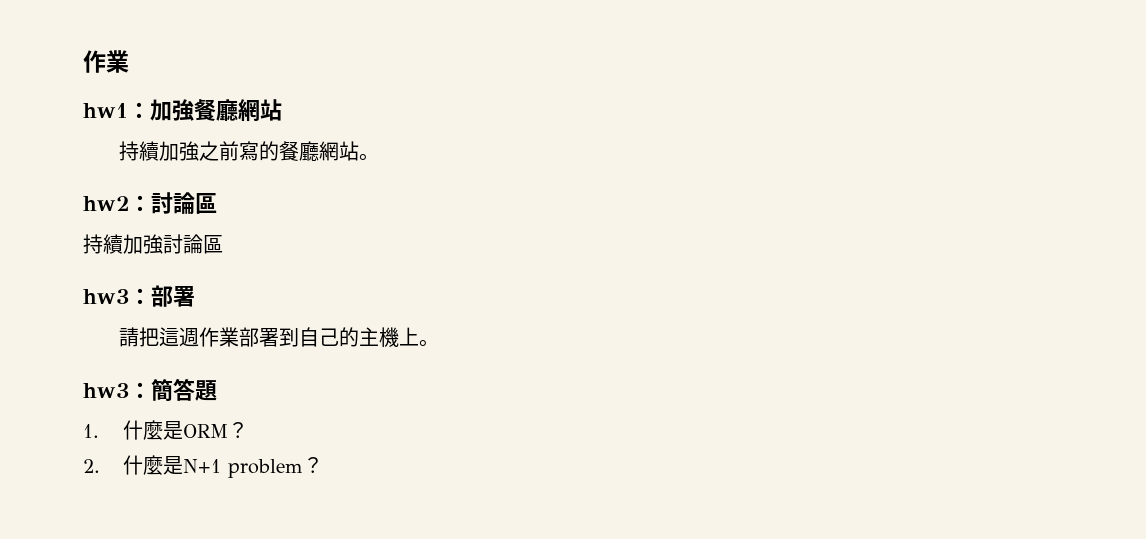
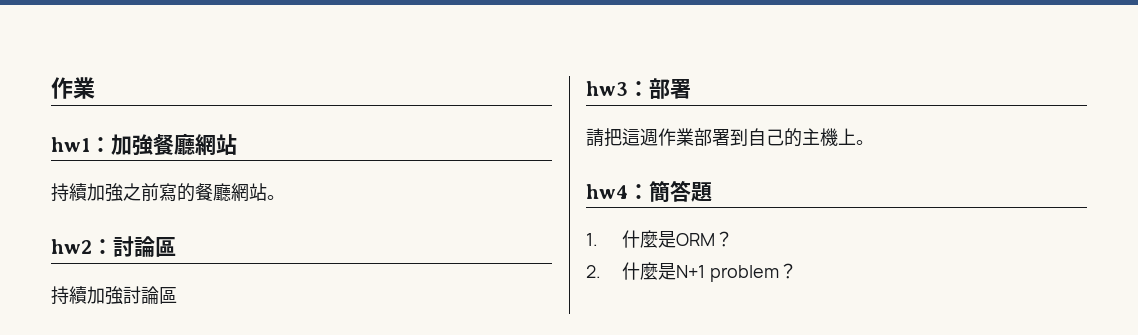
- hw3：簡答題
+ hw4：簡答題

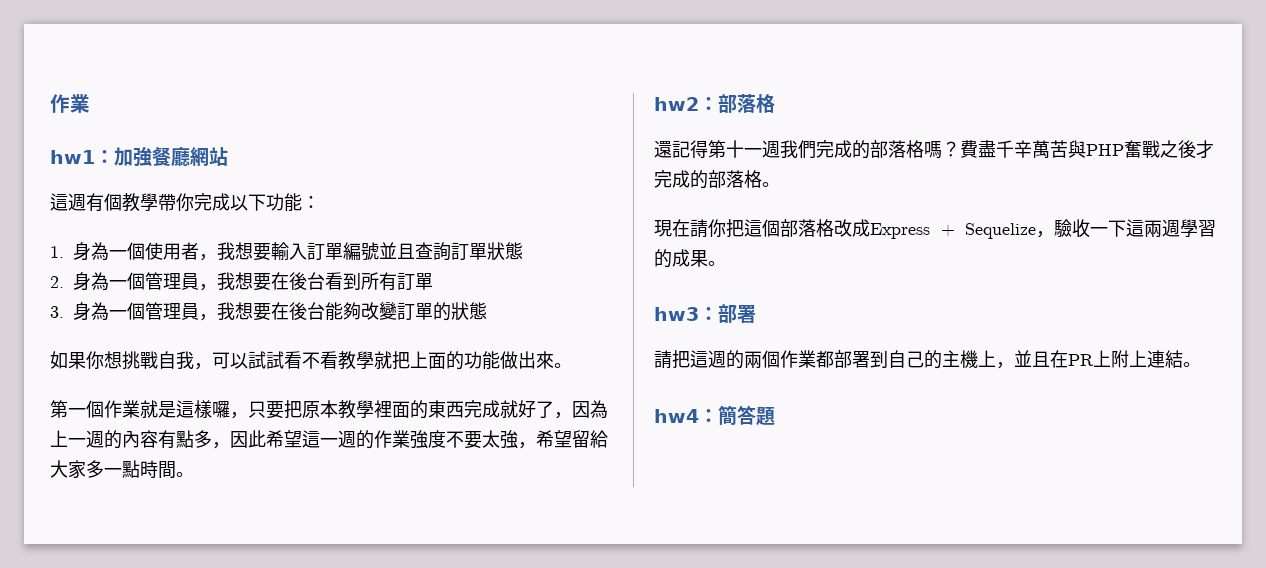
- 持續加強之前寫的餐廳網站。
- hw2：討論區
- 持續加強討論區
+ 這週有個教學帶你完成以下功能：
+ 1.身為一個使用者，我想要輸入訂單編號並且查詢訂單狀態
+ 2.身為一個管理員，我想要在後台看到所有訂單
+ 3.身為一個管理員，我想要在後台能夠改變訂單的狀態
+ 如果你想挑戰自我，可以試試看不看教學就把上面的功能做出來。
+ 第一個作業就是這樣囉，只要把原本教學裡面的東西完成就好了，因為上一週的內容有點多，因此希望這一週的作業強度不要太強，希望留給大家多一點時間。
+ hw2：部落格
+ 還記得第十一週我們完成的部落格嗎？費盡千辛萬苦與PHP奮戰之後才完成的部落格。
+ 現在請你把這個部落格改成Express + Sequelize，驗收一下這兩週學習的成果。
- 請把這週作業部署到自己的主機上。
+ 請把這週的兩個作業都部署到自己的主機上，並且在PR上附上連結。
  hw4：簡答題
- 1.什麼是ORM？
- 2.什麼是N+1 problem？

